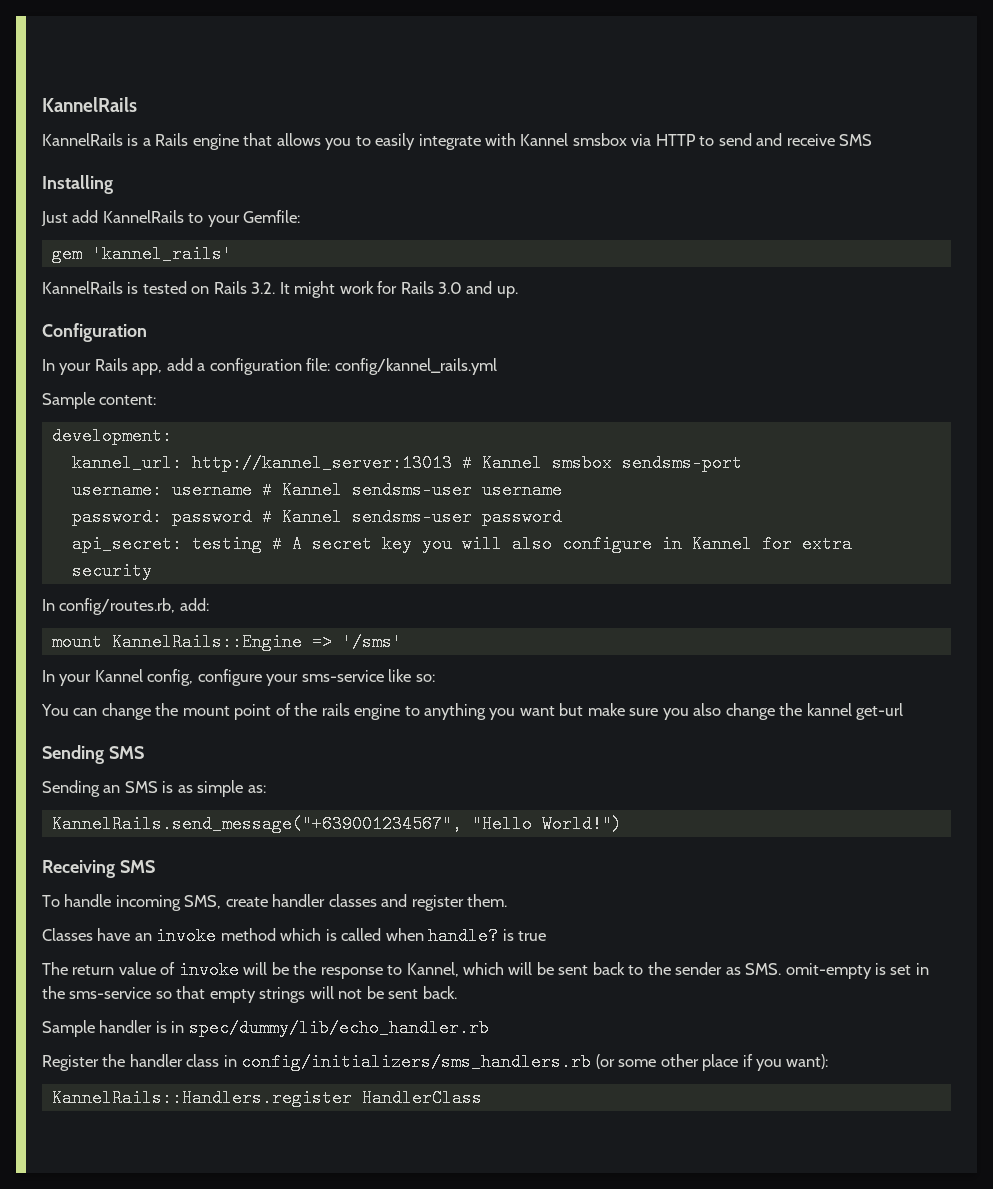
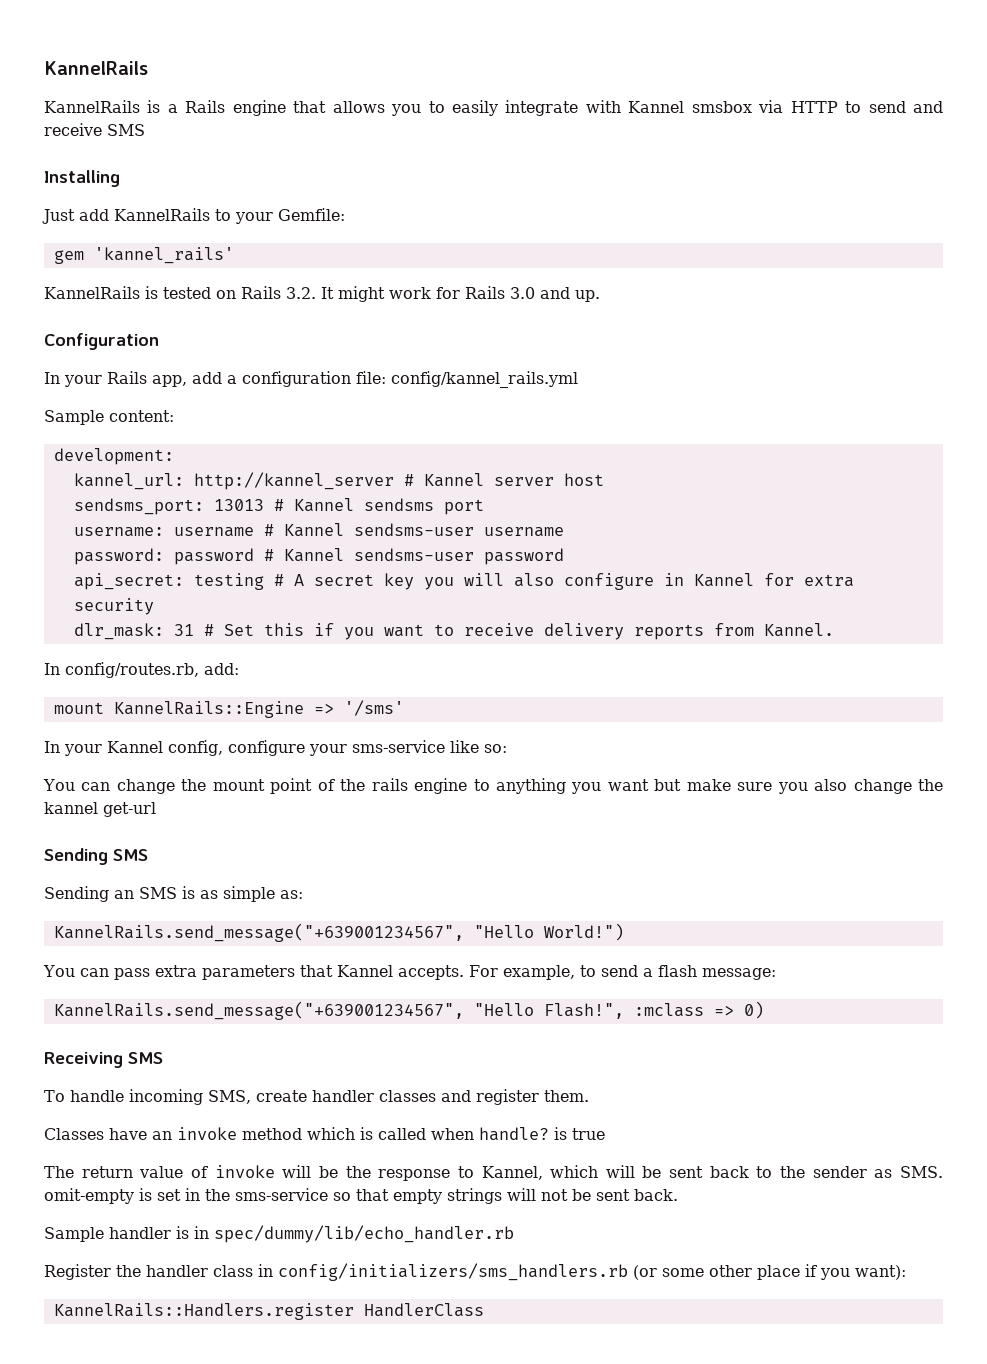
- kannel_url: http://kannel_server:13013 # Kannel smsbox sendsms-port
+ kannel_url: http://kannel_server # Kannel server host
+ sendsms_port: 13013 # Kannel sendsms port
+ dlr_mask: 31 # Set this if you want to receive delivery reports from Kannel.
+ You can pass extra parameters that Kannel accepts. For example, to send a flash message:
+ KannelRails.send_message("+639001234567", "Hello Flash!", :mclass => 0)

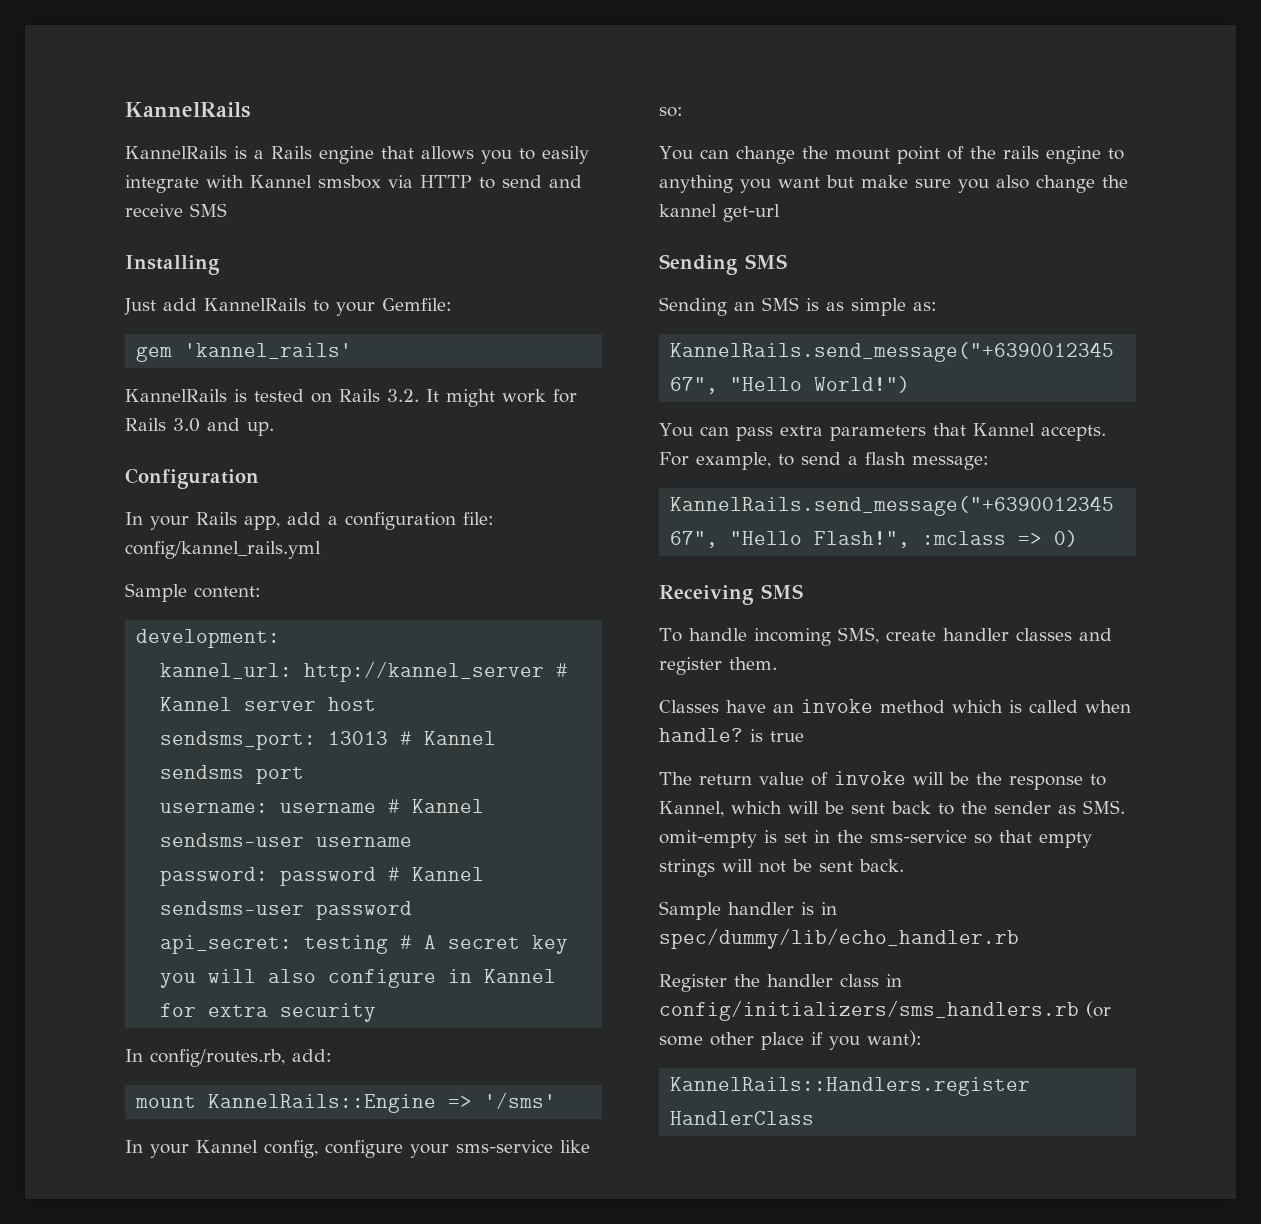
- dlr_mask: 31 # Set this if you want to receive delivery reports from Kannel.

